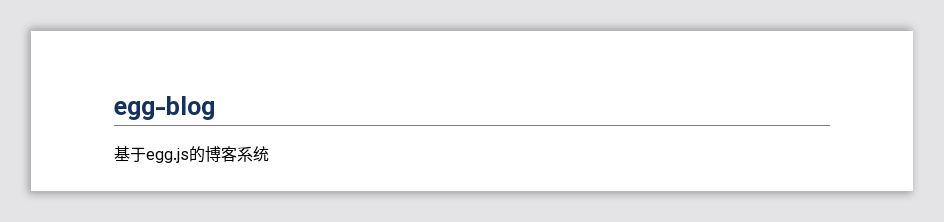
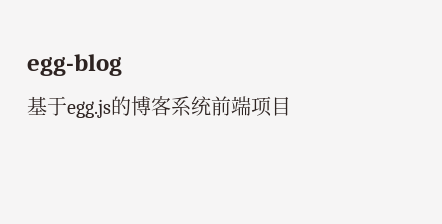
- 基于egg.js的博客系统
+ 基于egg.js的博客系统前端项目

